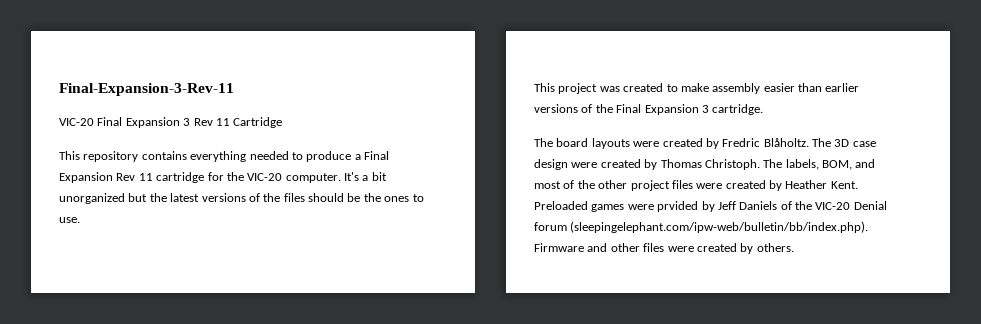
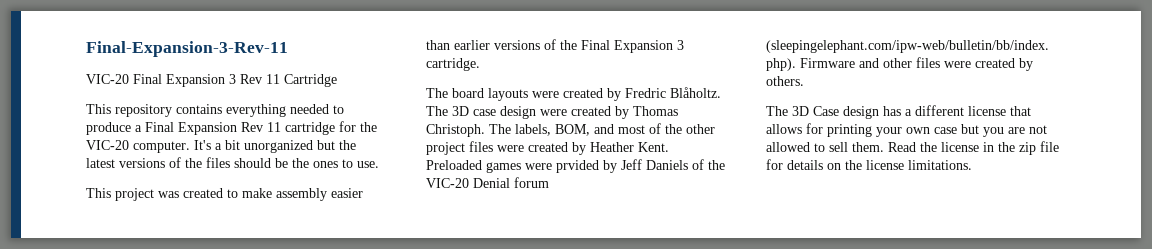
+ The 3D Case design has a different license that allows for printing your own case but you are not allowed to sell them. Read the license in the zip file for details on the license limitations.

